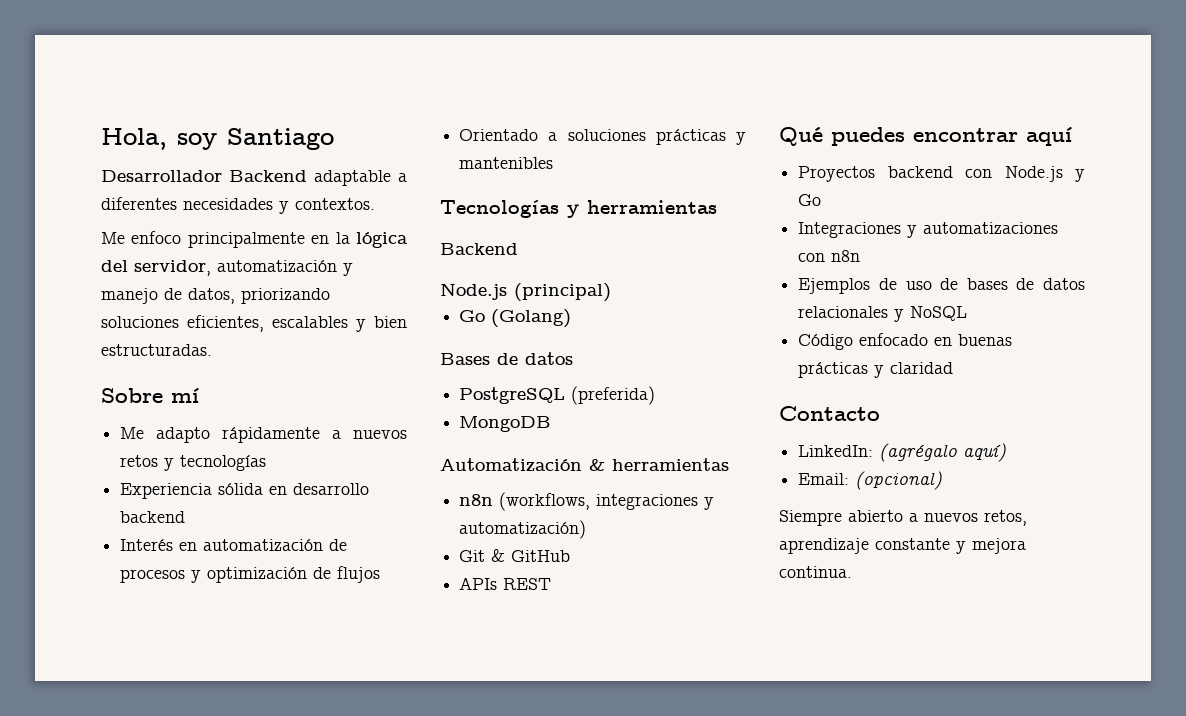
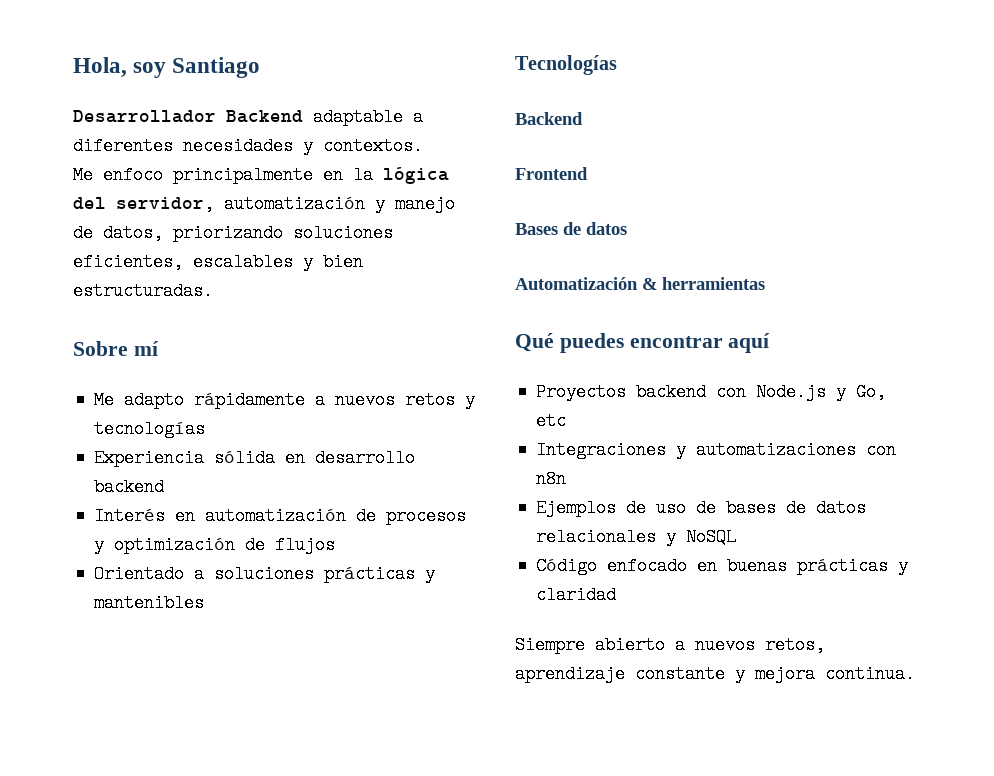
- Tecnologías y herramientas
+ Tecnologías
- Node.js (principal)
- Go (Golang)
+ Frontend
- PostgreSQL (preferida)
- MongoDB
- n8n (workflows, integraciones y automatización)
- Git & GitHub
- APIs REST
- Proyectos backend con Node.js y Go
+ Proyectos backend con Node.js y Go, etc
- Contacto
- LinkedIn: (agrégalo aquí)
- Email: (opcional)

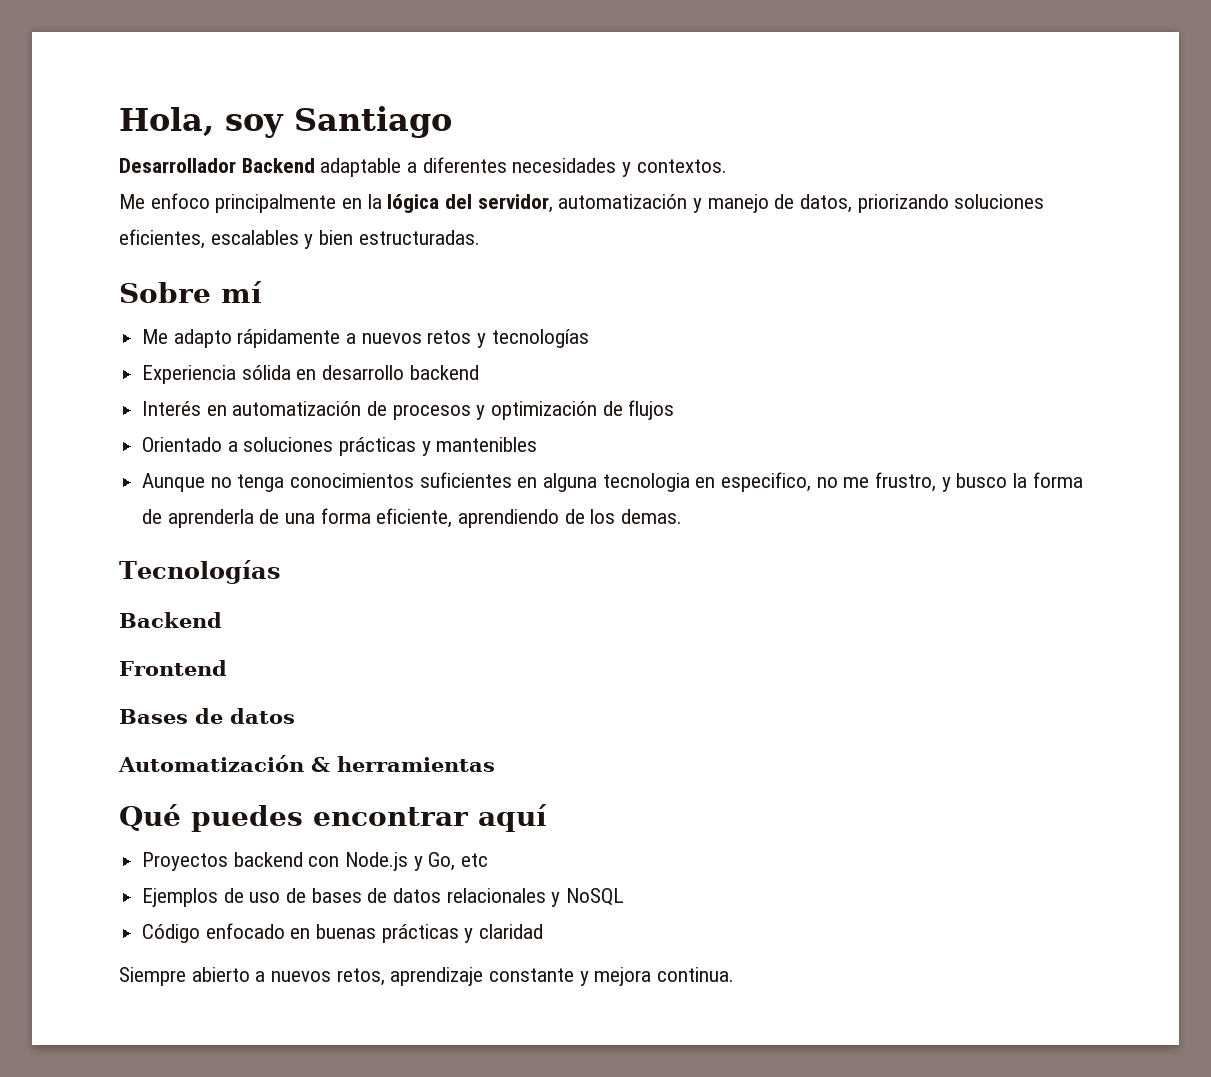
+ Aunque no tenga conocimientos suficientes en alguna tecnologia en especifico, no me frustro, y busco la forma de aprenderla de una forma eficiente, aprendiendo de los demas.
- Integraciones y automatizaciones con n8n

